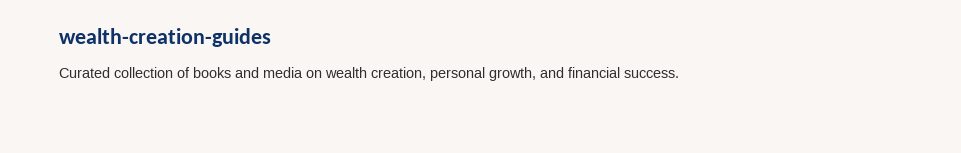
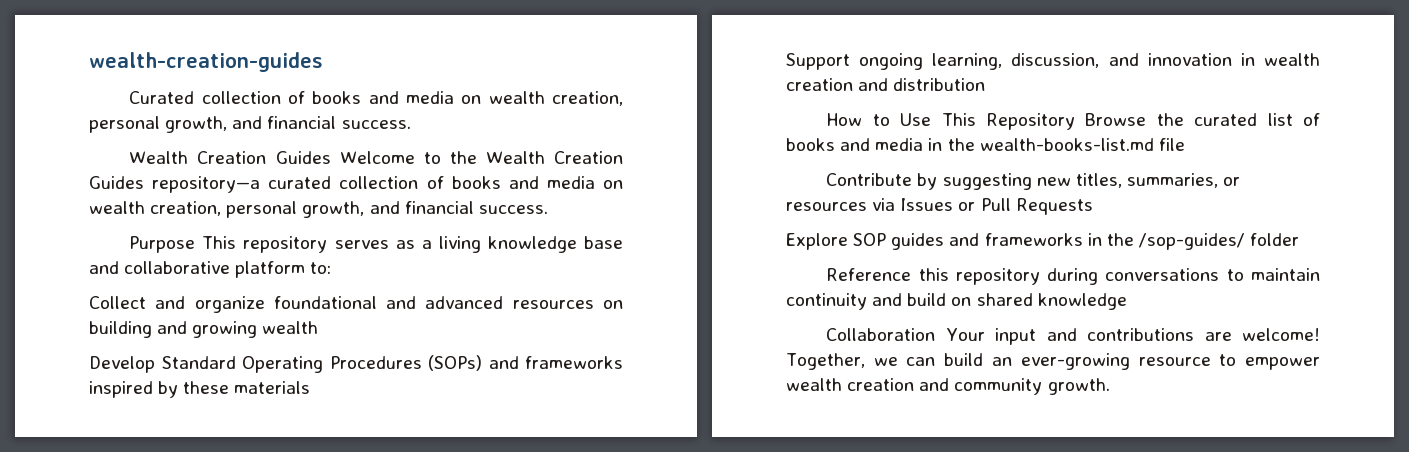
+ Wealth Creation Guides Welcome to the Wealth Creation Guides repository—a curated collection of books and media on wealth creation, personal growth, and financial success.
+ Purpose This repository serves as a living knowledge base and collaborative platform to:
+ Collect and organize foundational and advanced resources on building and growing wealth
+ Develop Standard Operating Procedures (SOPs) and frameworks inspired by these materials
+ Support ongoing learning, discussion, and innovation in wealth creation and distribution
+ How to Use This Repository Browse the curated list of books and media in the wealth-books-list.md file
+ Contribute by suggesting new titles, summaries, or resources via Issues or Pull Requests
+ Explore SOP guides and frameworks in the /sop-guides/ folder
+ Reference this repository during conversations to maintain continuity and build on shared knowledge
+ Collaboration Your input and contributions are welcome! Together, we can build an ever-growing resource to empower wealth creation and community growth.

